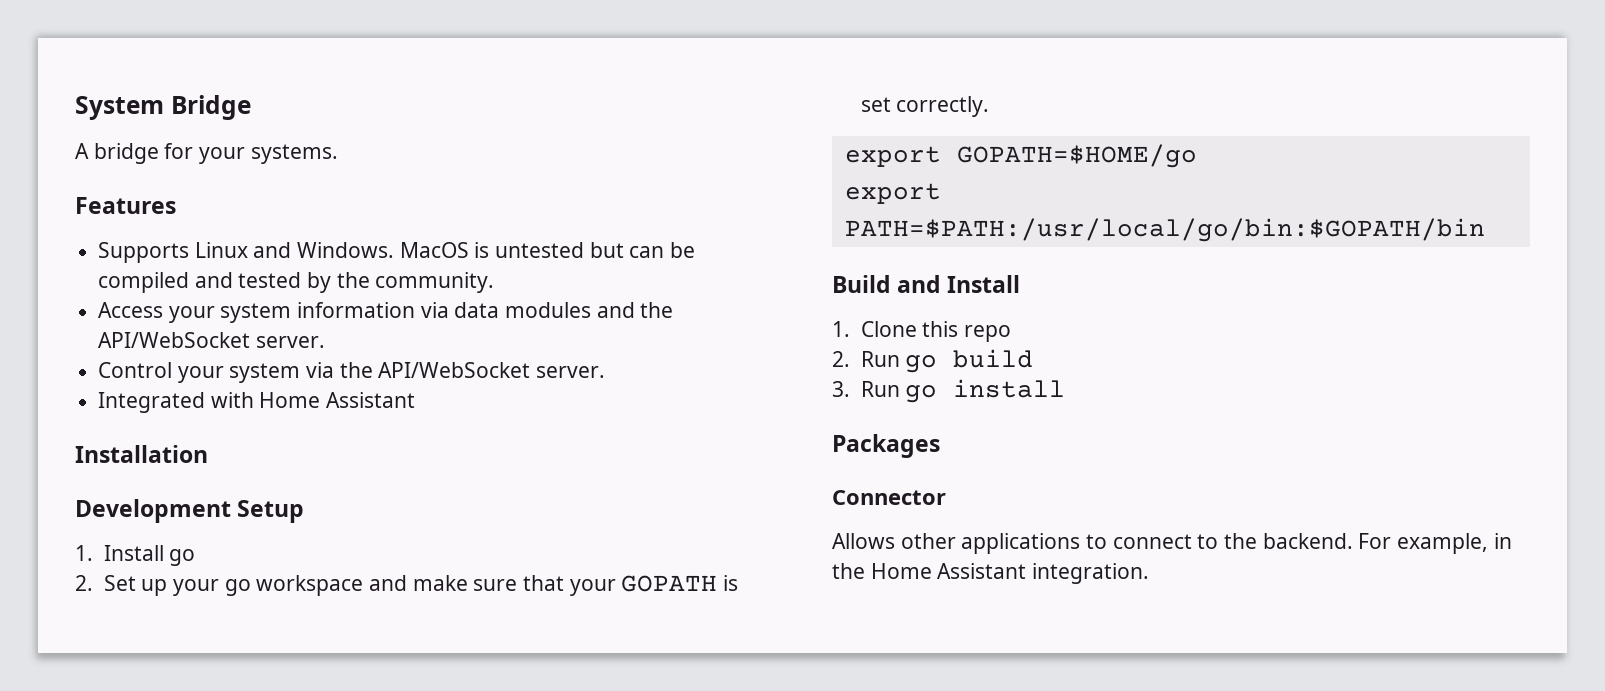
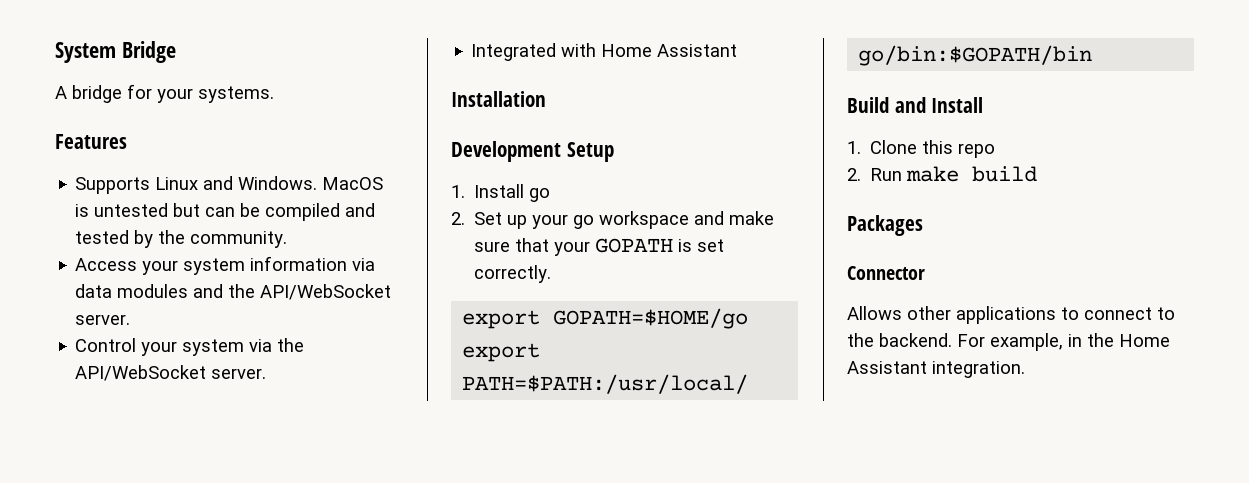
- 2. Run go build
+ 2. Run make build
- 3. Run go install

